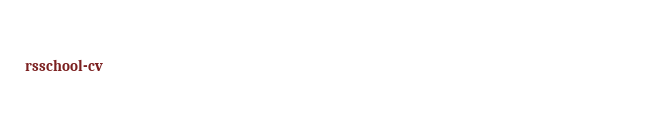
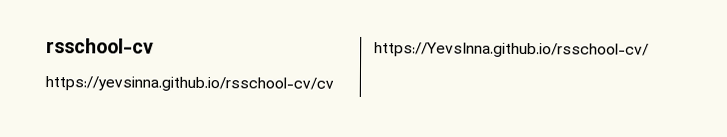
+ https://yevsinna.github.io/rsschool-cv/cv https://YevsInna.github.io/rsschool-cv/

